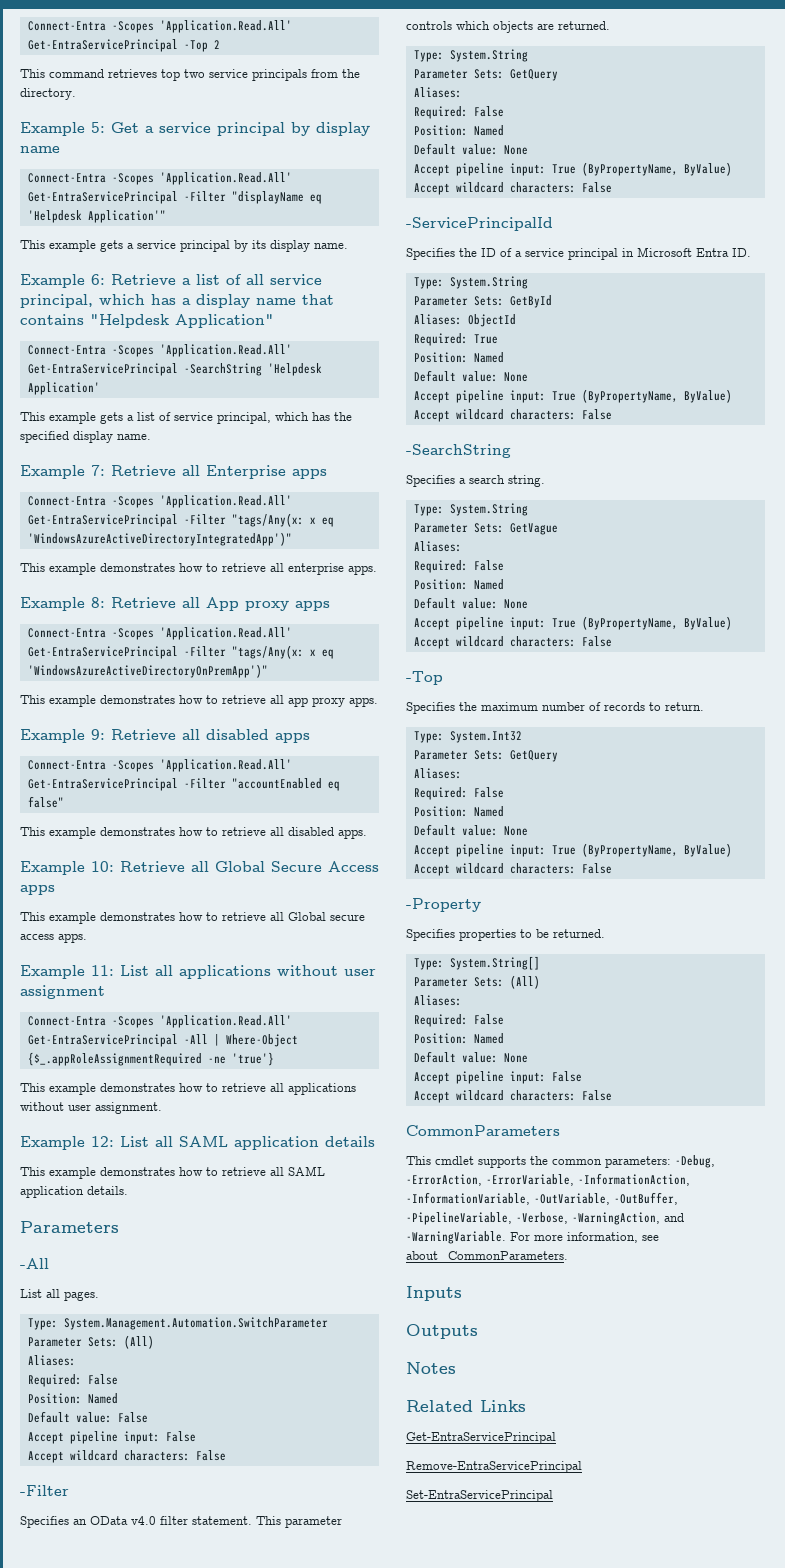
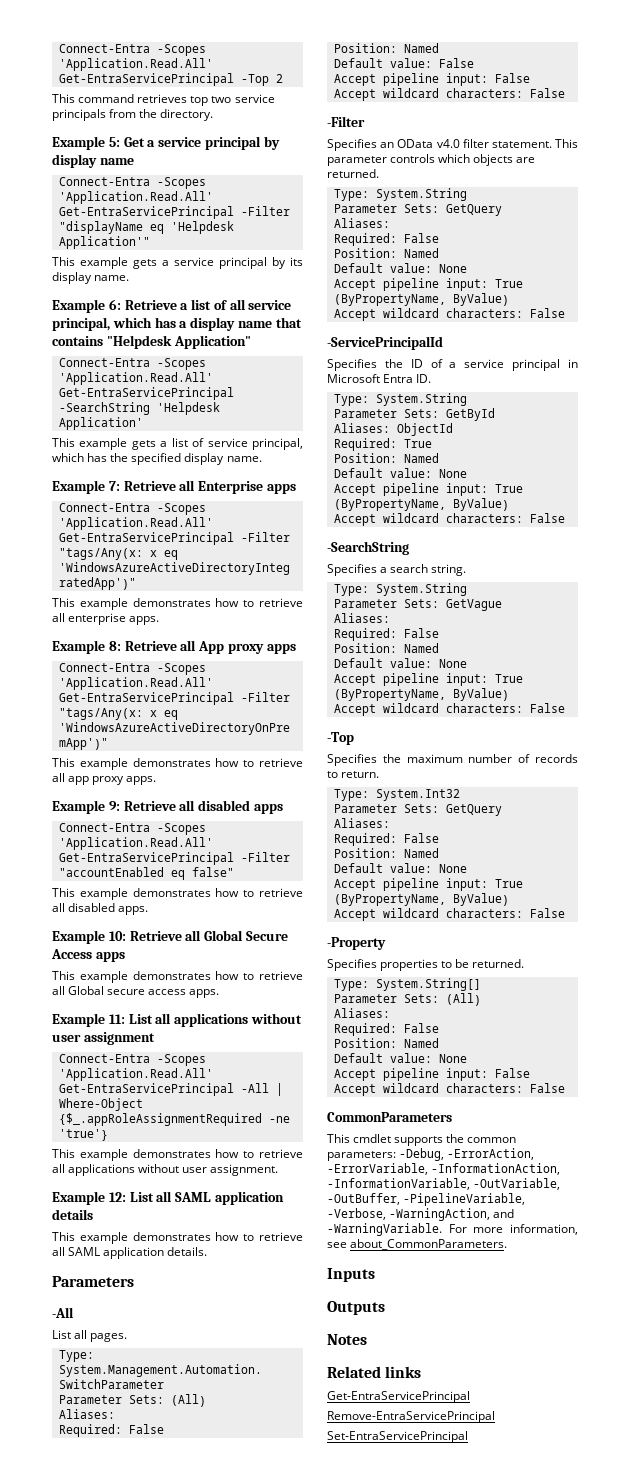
- Related Links
+ Related links

